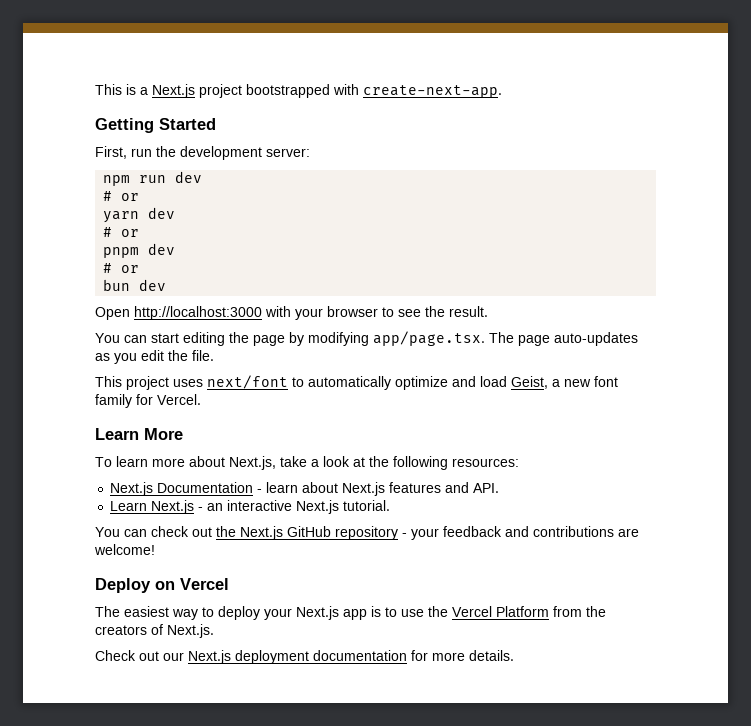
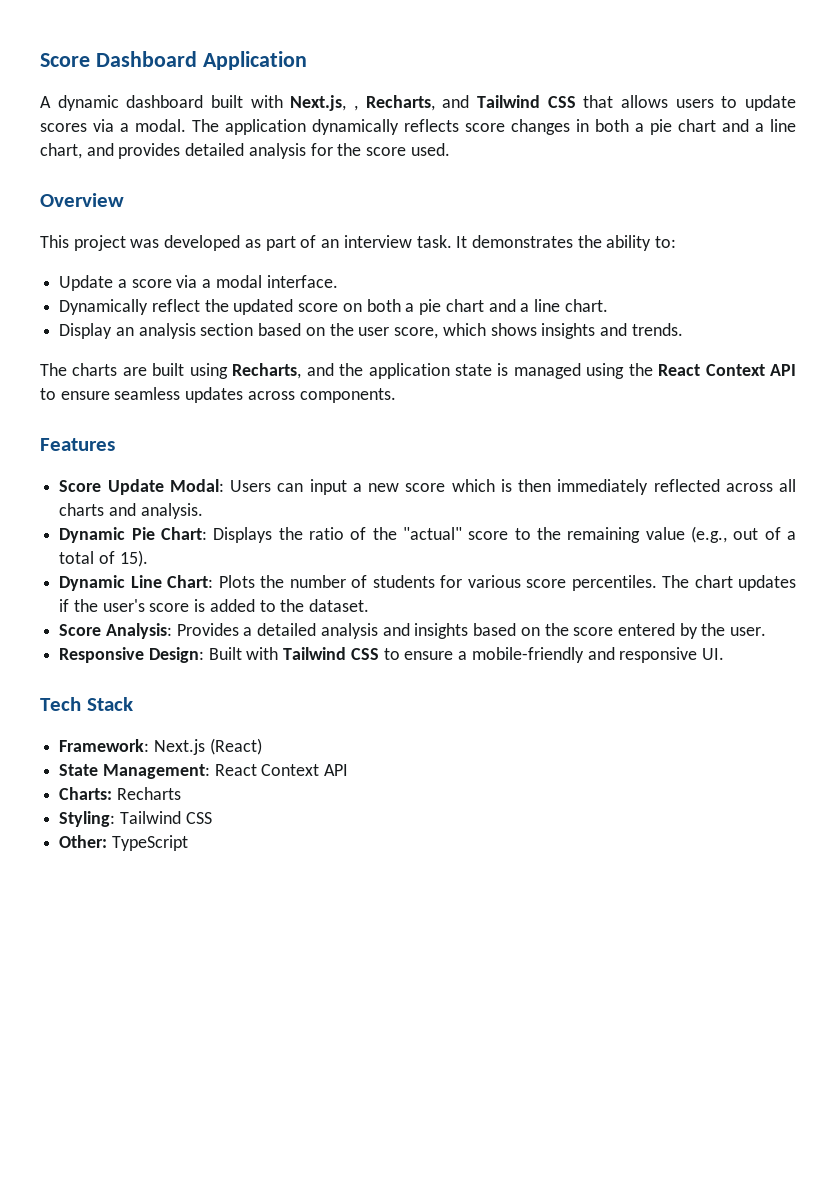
- This is a Next.js project bootstrapped with create-next-app.
- Getting Started
- First, run the development server:
- npm run dev
- # or
- yarn dev
- # or
- pnpm dev
- # or
- bun dev
- Open http://localhost:3000 with your browser to see the result.
- You can start editing the page by modifying app/page.tsx. The page auto-updates as you edit the file.
- This project uses next/font to automatically optimize and load Geist, a new font family for Vercel.
- Learn More
- To learn more about Next.js, take a look at the following resources:
- Next.js Documentation - learn about Next.js features and API.
- Learn Next.js - an interactive Next.js tutorial.
- You can check out the Next.js GitHub repository - your feedback and contributions are welcome!
- Deploy on Vercel
- The easiest way to deploy your Next.js app is to use the Vercel Platform from the creators of Next.js.
- Check out our Next.js deployment documentation for more details.
+ Score Dashboard Application
+ A dynamic dashboard built with Next.js, , Recharts, and Tailwind CSS that allows users to update scores via a modal. The application dynamically reflects score changes in both a pie chart and a line chart, and provides detailed analysis for the score used.
+ Overview
+ This project was developed as part of an interview task. It demonstrates the ability to:
+ Update a score via a modal interface.
+ Dynamically reflect the updated score on both a pie chart and a line chart.
+ Display an analysis section based on the user score, which shows insights and trends.
+ The charts are built using Recharts, and the application state is managed using the React Context API to ensure seamless updates across components.
+ Features
+ Score Update Modal: Users can input a new score which is then immediately reflected across all charts and analysis.
+ Dynamic Pie Chart: Displays the ratio of the "actual" score to the remaining value (e.g., out of a total of 15).
+ Dynamic Line Chart: Plots the number of students for various score percentiles. The chart updates if the user's score is added to the dataset.
+ Score Analysis: Provides a detailed analysis and insights based on the score entered by the user.
+ Responsive Design: Built with Tailwind CSS to ensure a mobile-friendly and responsive UI.
+ Tech Stack
+ Framework: Next.js (React)
+ State Management: React Context API
+ Charts: Recharts
+ Styling: Tailwind CSS
+ Other: TypeScript

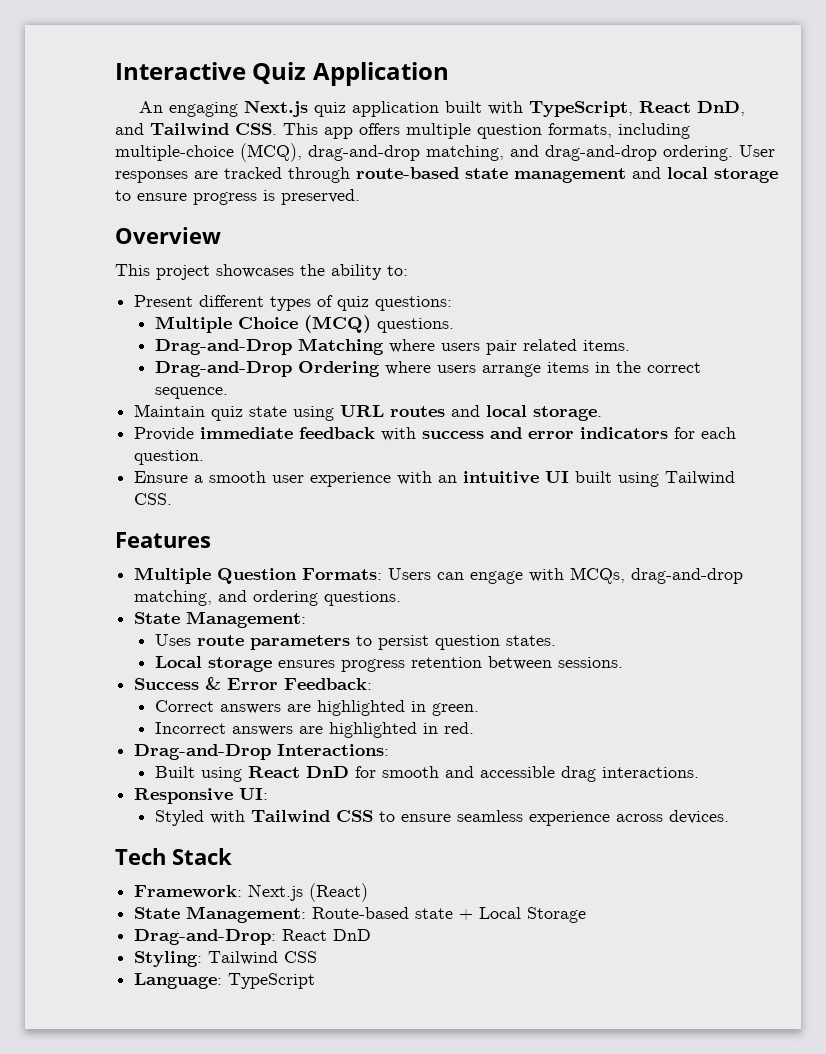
- Score Dashboard Application
+ Interactive Quiz Application
- A dynamic dashboard built with Next.js, , Recharts, and Tailwind CSS that allows users to update scores via a modal. The application dynamically reflects score changes in both a pie chart and a line chart, and provides detailed analysis for the score used.
+ An engaging Next.js quiz application built with TypeScript, React DnD, and Tailwind CSS. This app offers multiple question formats, including multiple-choice (MCQ), drag-and-drop matching, and drag-and-drop ordering. User responses are tracked through route-based state management and local storage to ensure progress is preserved.
  Overview
- This project was developed as part of an interview task. It demonstrates the ability to:
- Update a score via a modal interface.
- Dynamically reflect the updated score on both a pie chart and a line chart.
- Display an analysis section based on the user score, which shows insights and trends.
- The charts are built using Recharts, and the application state is managed using the React Context API to ensure seamless updates across components.
+ This project showcases the ability to:
+ Present different types of quiz questions:
+ Multiple Choice (MCQ) questions.
+ Drag-and-Drop Matching where users pair related items.
+ Drag-and-Drop Ordering where users arrange items in the correct sequence.
+ Maintain quiz state using URL routes and local storage.
+ Provide immediate feedback with success and error indicators for each question.
+ Ensure a smooth user experience with an intuitive UI built using Tailwind CSS.
  Features
- Score Update Modal: Users can input a new score which is then immediately reflected across all charts and analysis.
- Dynamic Pie Chart: Displays the ratio of the "actual" score to the remaining value (e.g., out of a total of 15).
- Dynamic Line Chart: Plots the number of students for various score percentiles. The chart updates if the user's score is added to the dataset.
- Score Analysis: Provides a detailed analysis and insights based on the score entered by the user.
+ Multiple Question Formats: Users can engage with MCQs, drag-and-drop matching, and ordering questions.
+ State Management:
+ Uses route parameters to persist question states.
+ Local storage ensures progress retention between sessions.
+ Success & Error Feedback:
+ Correct answers are highlighted in green.
+ Incorrect answers are highlighted in red.
+ Drag-and-Drop Interactions:
+ Built using React DnD for smooth and accessible drag interactions.
- Responsive Design: Built with Tailwind CSS to ensure a mobile-friendly and responsive UI.
+ Responsive UI:
+ Styled with Tailwind CSS to ensure seamless experience across devices.
- State Management: React Context API
- Charts: Recharts
+ State Management: Route-based state + Local Storage
+ Drag-and-Drop: React DnD
- Other: TypeScript
+ Language: TypeScript

